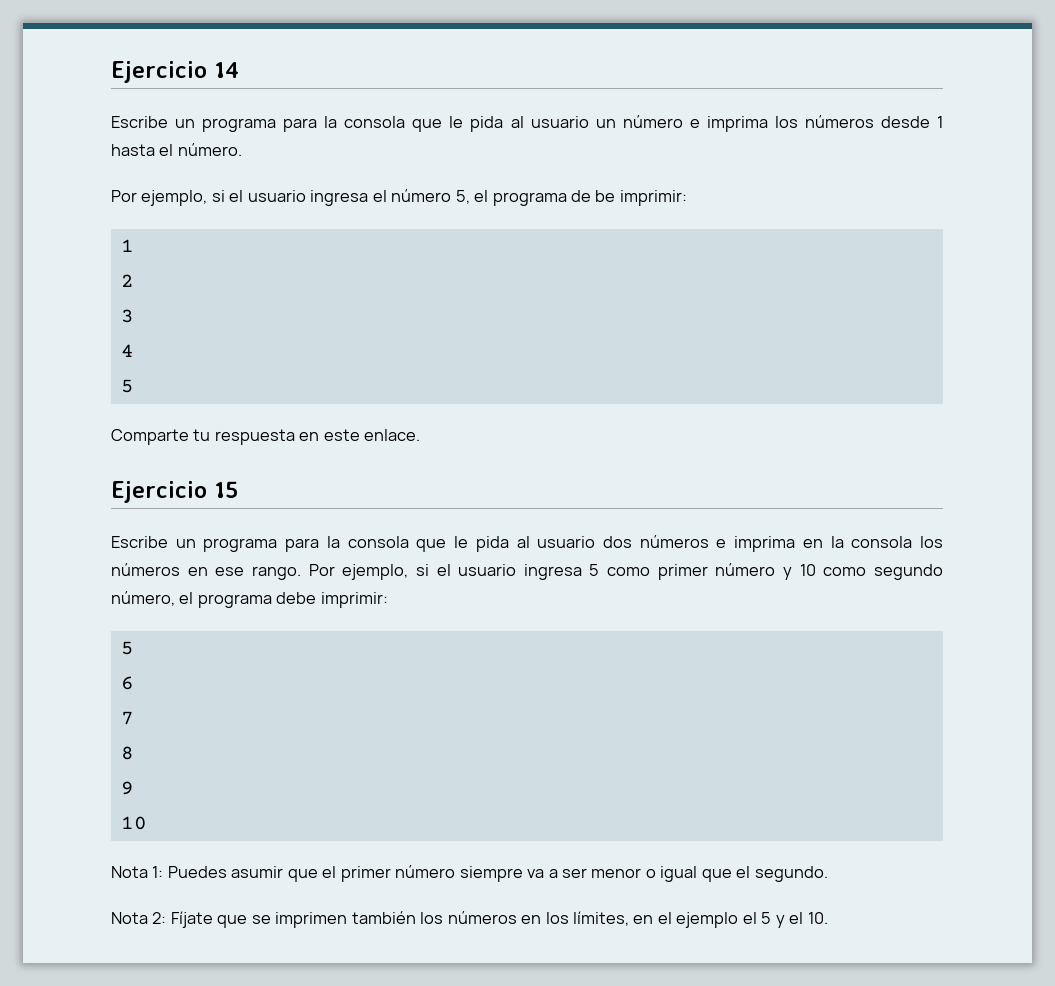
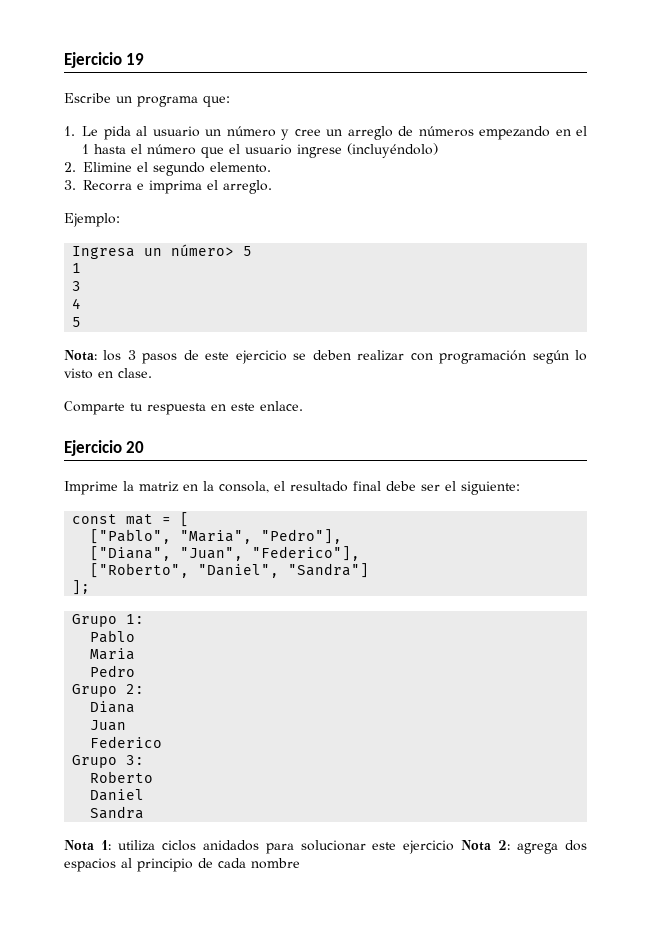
- Ejercicio 14
- Escribe un programa para la consola que le pida al usuario un número e imprima los números desde 1 hasta el número.
- Por ejemplo, si el usuario ingresa el número 5, el programa de be imprimir:
+ Ejercicio 19
+ Escribe un programa que:
+ 1. Le pida al usuario un número y cree un arreglo de números empezando en el 1 hasta el número que el usuario ingrese (incluyéndolo)
+ 2. Elimine el segundo elemento.
+ 3. Recorra e imprima el arreglo.
+ Ejemplo:
+ Ingresa un número> 5
  1
- 2
+ Nota: los 3 pasos de este ejercicio se deben realizar con programación según lo visto en clase.
- Ejercicio 15
- Escribe un programa para la consola que le pida al usuario dos números e imprima en la consola los números en ese rango. Por ejemplo, si el usuario ingresa 5 como primer número y 10 como segundo número, el programa debe imprimir:
- 5
- 6
- 7
- 8
- 9
- 10
- Nota 1: Puedes asumir que el primer número siempre va a ser menor o igual que el segundo.
- Nota 2: Fíjate que se imprimen también los números en los límites, en el ejemplo el 5 y el 10.
+ Ejercicio 20
+ Imprime la matriz en la consola, el resultado final debe ser el siguiente:
+ const mat = [
+ ["Pablo", "Maria", "Pedro"],
+ ["Diana", "Juan", "Federico"],
+ ["Roberto", "Daniel", "Sandra"]
+ ];
+ Grupo 1:
+ Pablo
+ Maria
+ Pedro
+ Grupo 2:
+ Diana
+ Juan
+ Federico
+ Grupo 3:
+ Roberto
+ Daniel
+ Sandra
+ Nota 1: utiliza ciclos anidados para solucionar este ejercicio Nota 2: agrega dos espacios al principio de cada nombre

